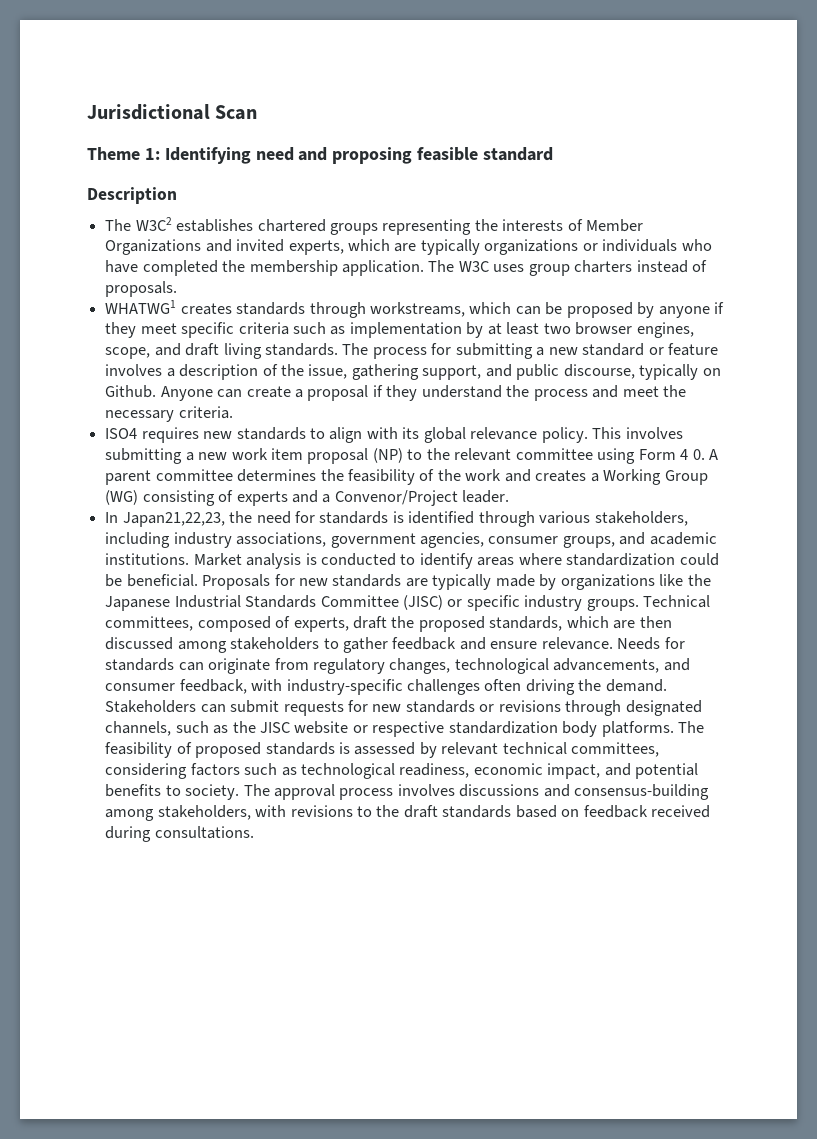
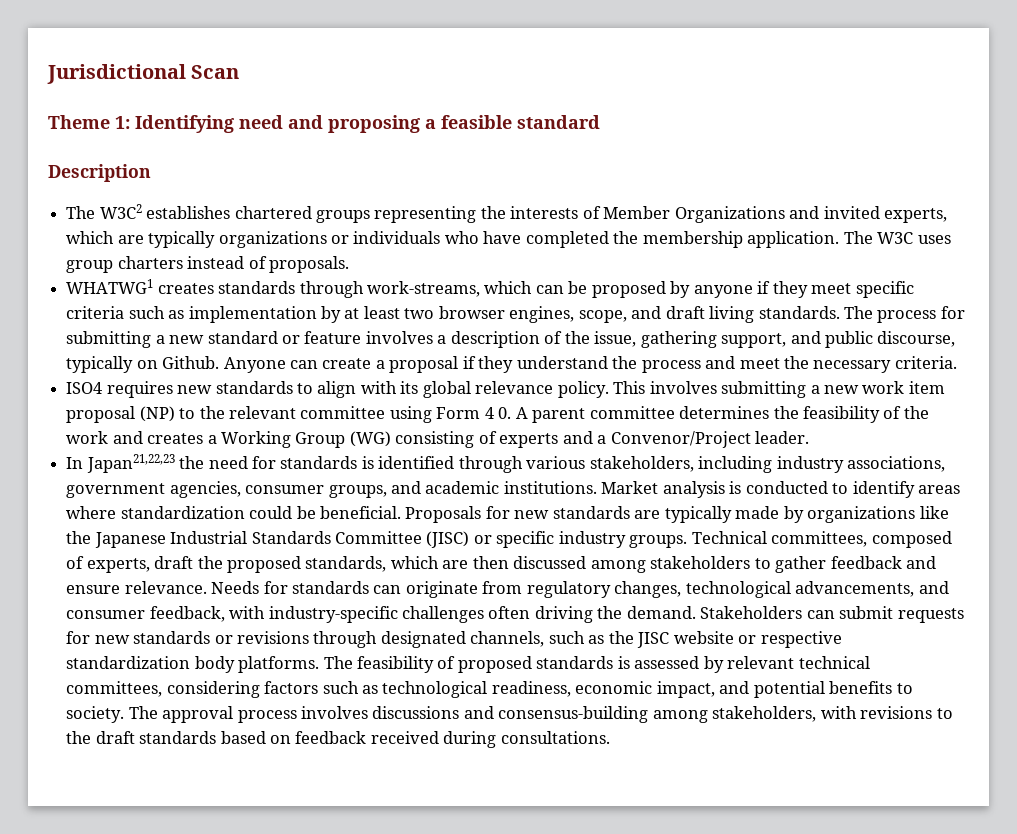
- Theme 1: Identifying need and proposing feasible standard
+ Theme 1: Identifying need and proposing a feasible standard
- WHATWG1 creates standards through workstreams, which can be proposed by anyone if they meet specific criteria such as implementation by at least two browser engines, scope, and draft living standards.
+ WHATWG1 creates standards through work-streams, which can be proposed by anyone if they meet specific criteria such as implementation by at least two browser engines, scope, and draft living standards.
- In Japan21,22,23, the need for standards is identified through various stakeholders, including industry associations, government agencies, consumer groups, and academic institutions.
+ In Japan21,22,23 the need for standards is identified through various stakeholders, including industry associations, government agencies, consumer groups, and academic institutions.

